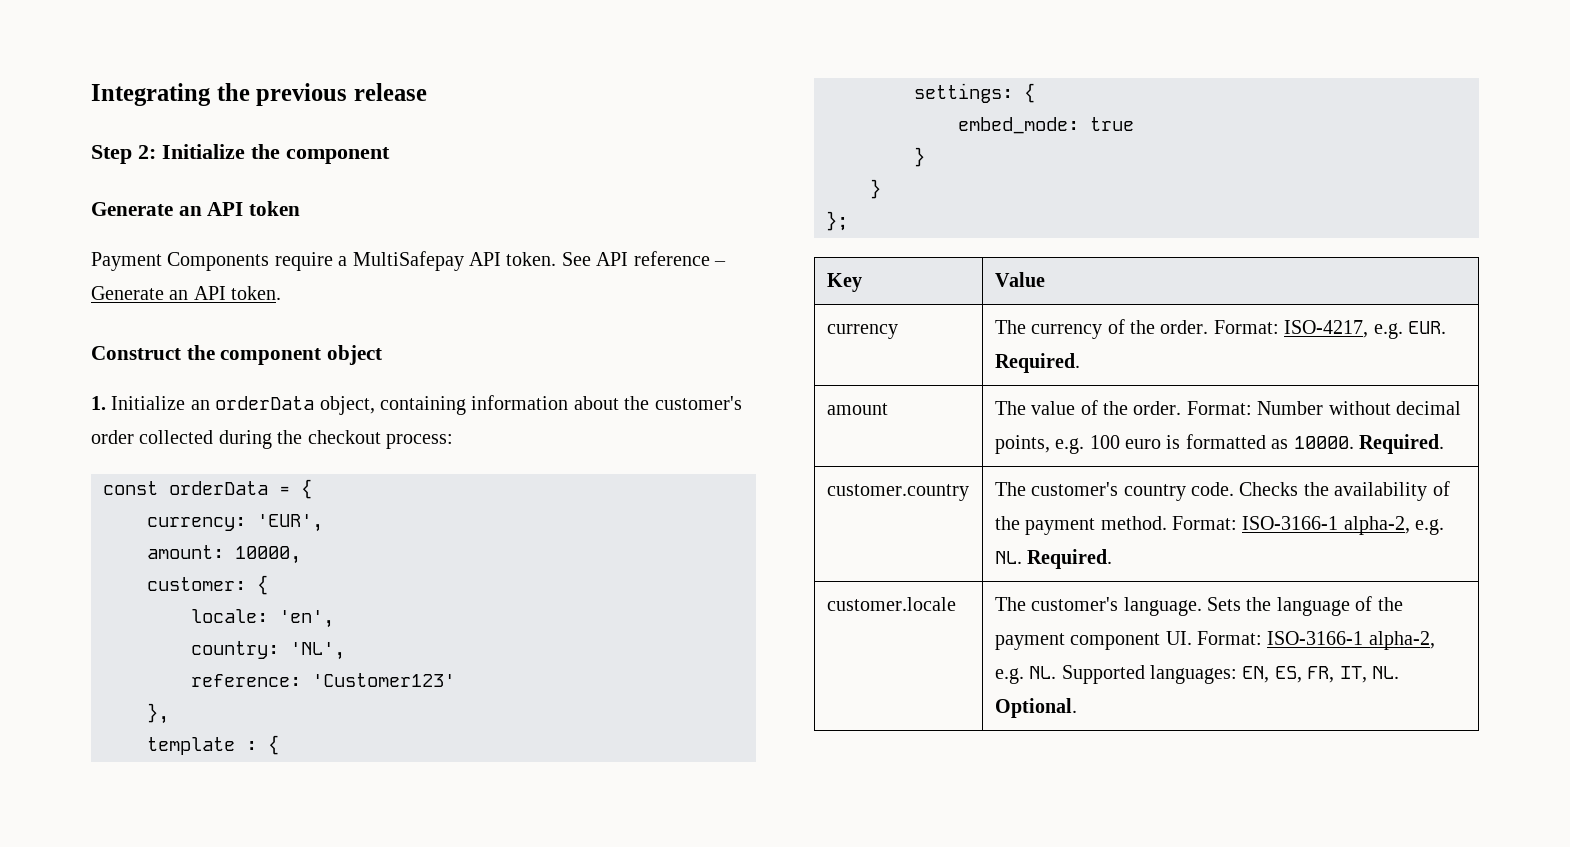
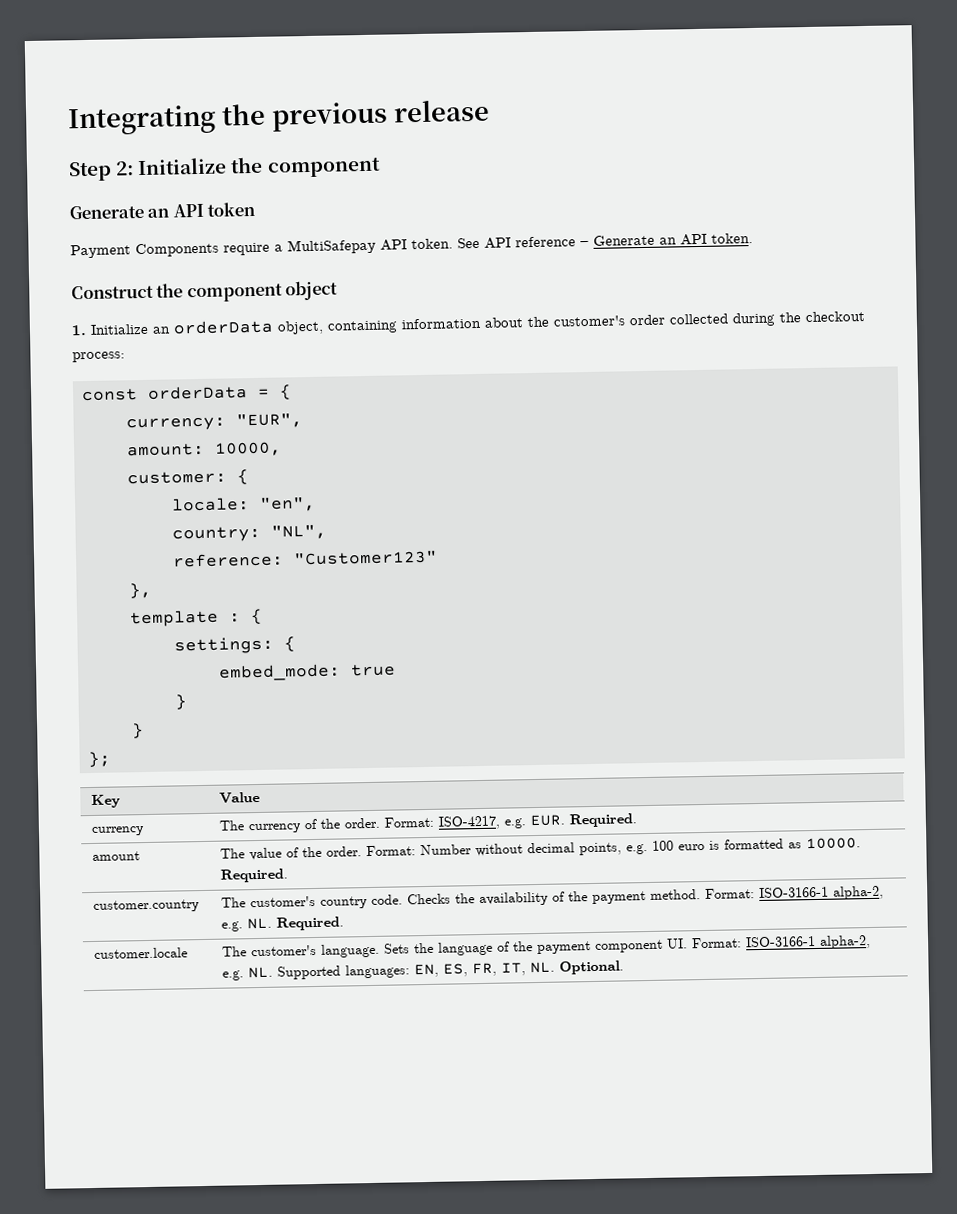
- currency: 'EUR',
+ currency: "EUR",
- locale: 'en',
+ locale: "en",
- country: 'NL',
+ country: "NL",
- reference: 'Customer123'
+ reference: "Customer123"

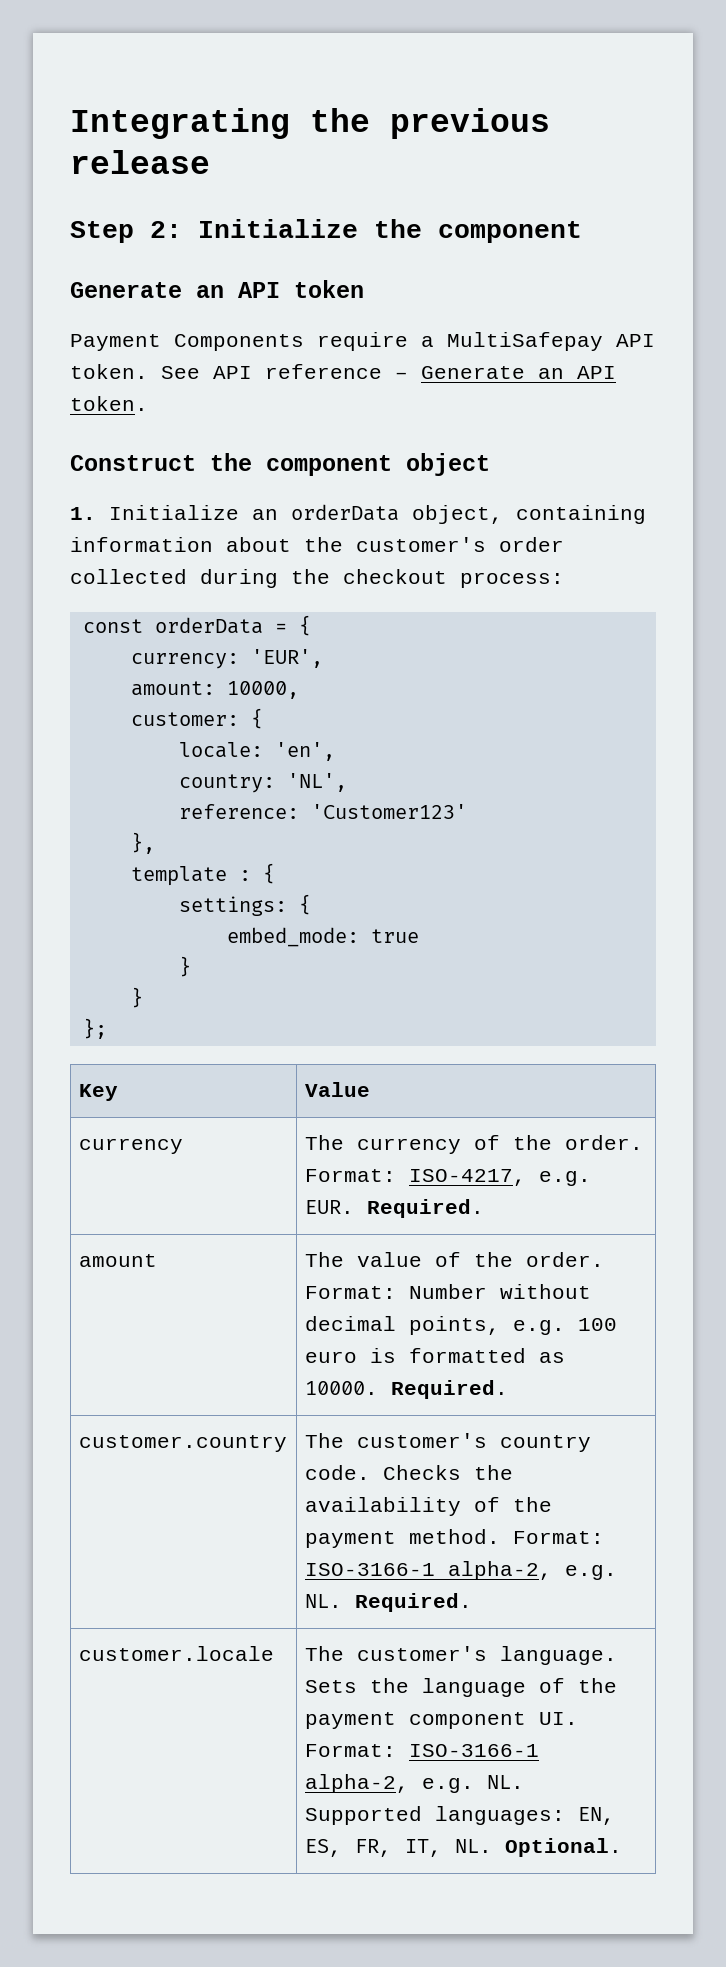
- currency: "EUR",
+ currency: 'EUR',
- locale: "en",
+ locale: 'en',
- country: "NL",
+ country: 'NL',
- reference: "Customer123"
+ reference: 'Customer123'

